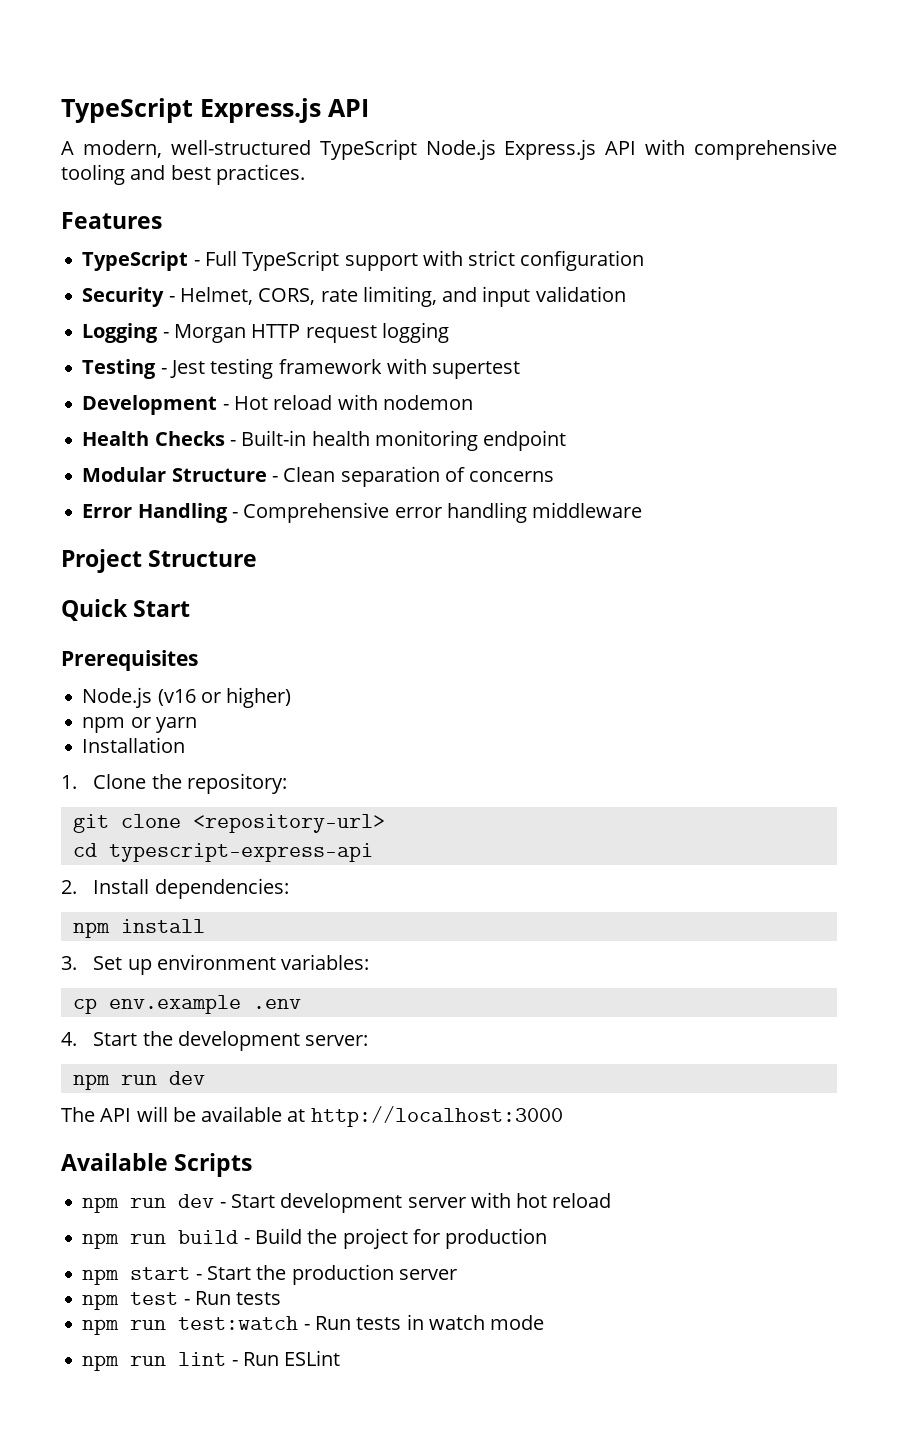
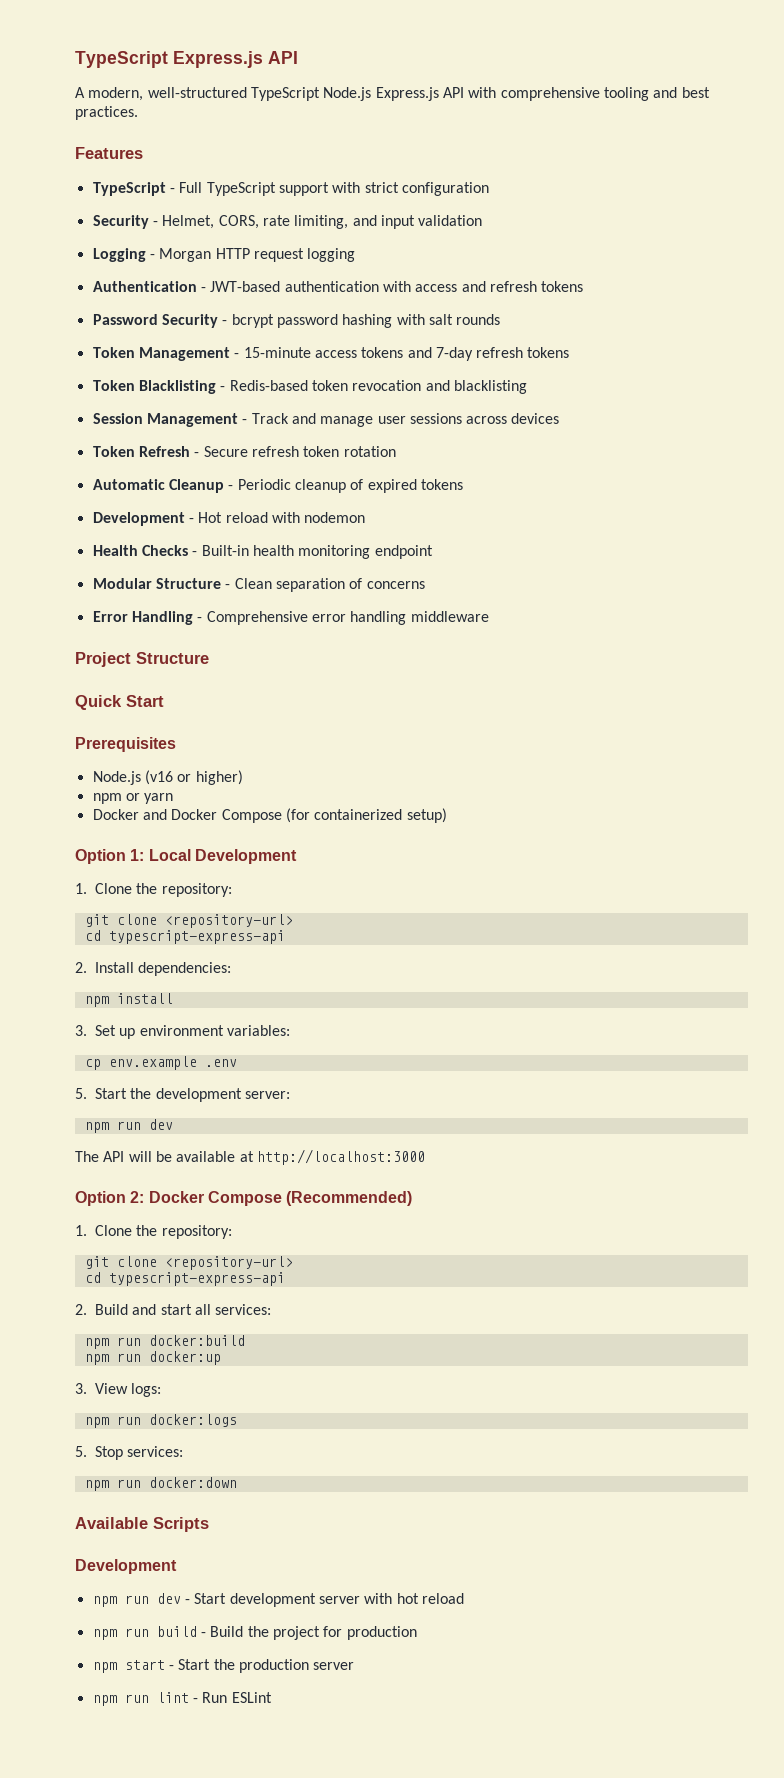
- Testing - Jest testing framework with supertest
+ Authentication - JWT-based authentication with access and refresh tokens
+ Password Security - bcrypt password hashing with salt rounds
+ Token Management - 15-minute access tokens and 7-day refresh tokens
+ Token Blacklisting - Redis-based token revocation and blacklisting
+ Session Management - Track and manage user sessions across devices
+ Token Refresh - Secure refresh token rotation
+ Automatic Cleanup - Periodic cleanup of expired tokens
- Installation
+ Docker and Docker Compose (for containerized setup)
+ Option 1: Local Development
- 4. Start the development server:
+ 5. Start the development server:
+ Option 2: Docker Compose (Recommended)
+ 1. Clone the repository:
+ git clone <repository-url>
+ cd typescript-express-api
+ 2. Build and start all services:
+ npm run docker:build
+ npm run docker:up
+ 3. View logs:
+ npm run docker:logs
+ 5. Stop services:
+ npm run docker:down
  Available Scripts
+ Development
- npm test - Run tests
- npm run test:watch - Run tests in watch mode

